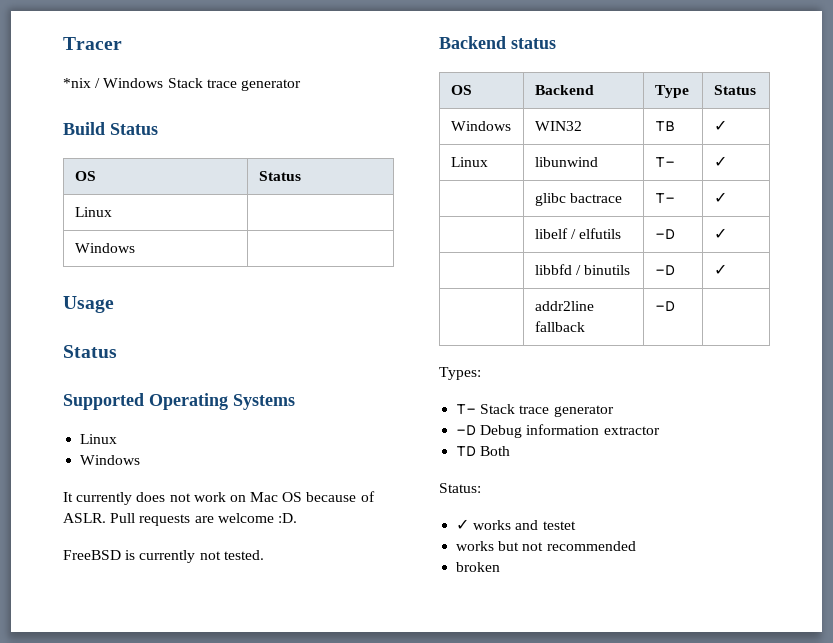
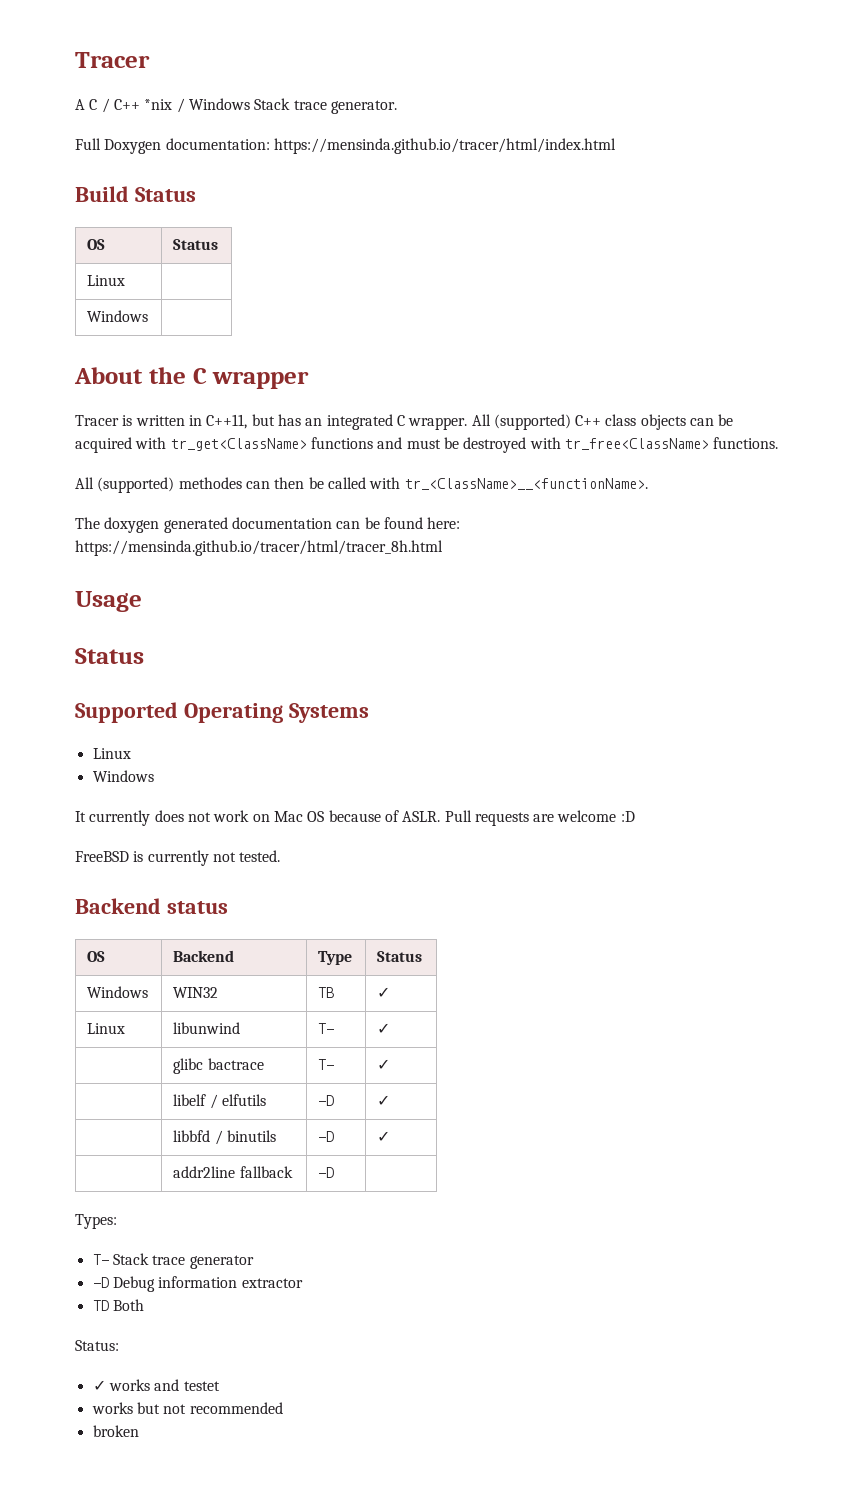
- *nix / Windows Stack trace generator
+ A C / C++ *nix / Windows Stack trace generator.
+ Full Doxygen documentation: https://mensinda.github.io/tracer/html/index.html
+ About the C wrapper
+ Tracer is written in C++11, but has an integrated C wrapper. All (supported) C++ class objects can be acquired with tr_get<ClassName> functions and must be destroyed with tr_free<ClassName> functions.
+ All (supported) methodes can then be called with tr_<ClassName>__<functionName>.
+ The doxygen generated documentation can be found here: https://mensinda.github.io/tracer/html/tracer_8h.html
- Pull requests are welcome :D.
+ Pull requests are welcome :D

